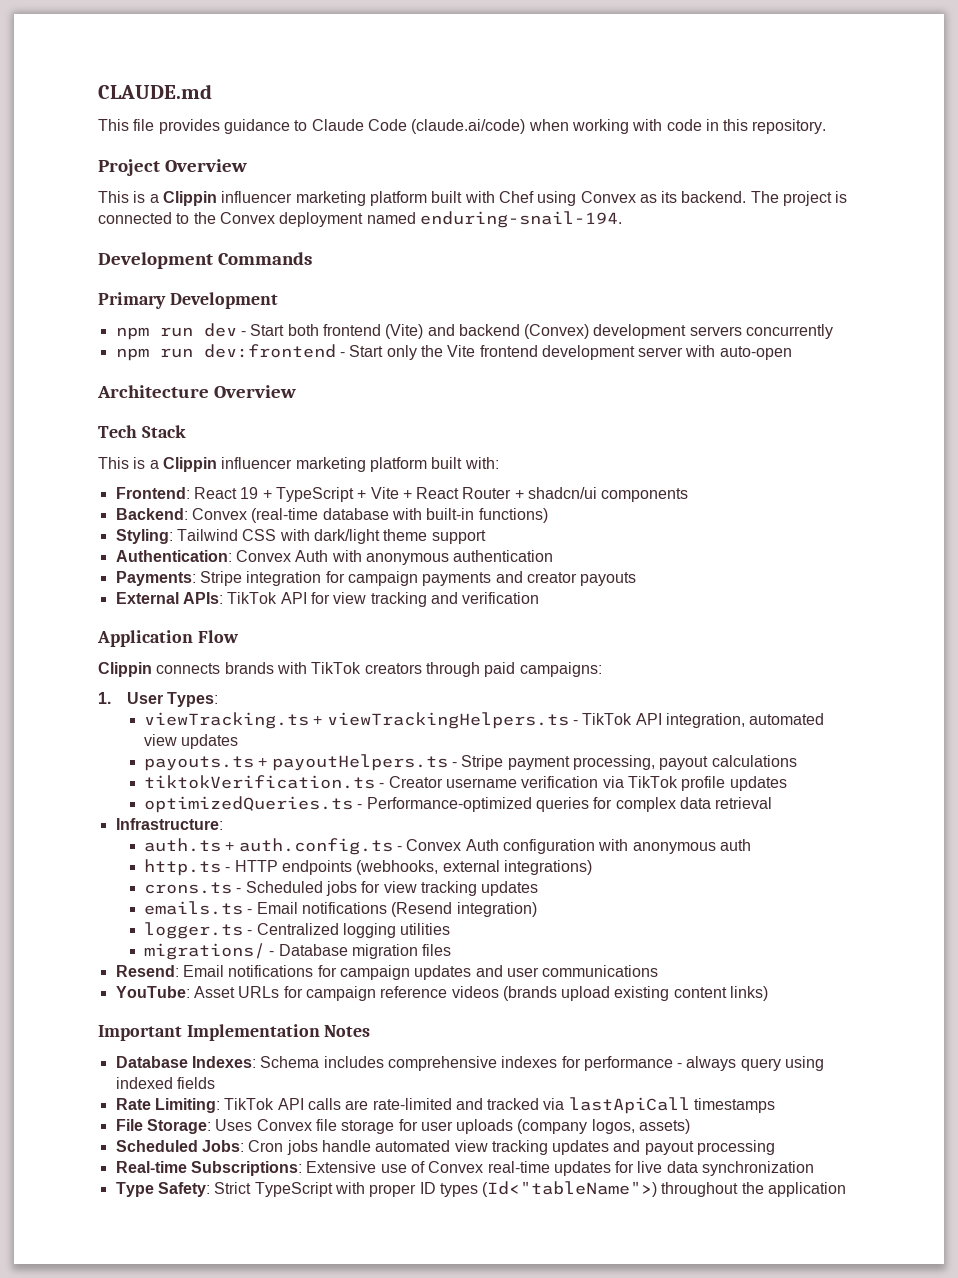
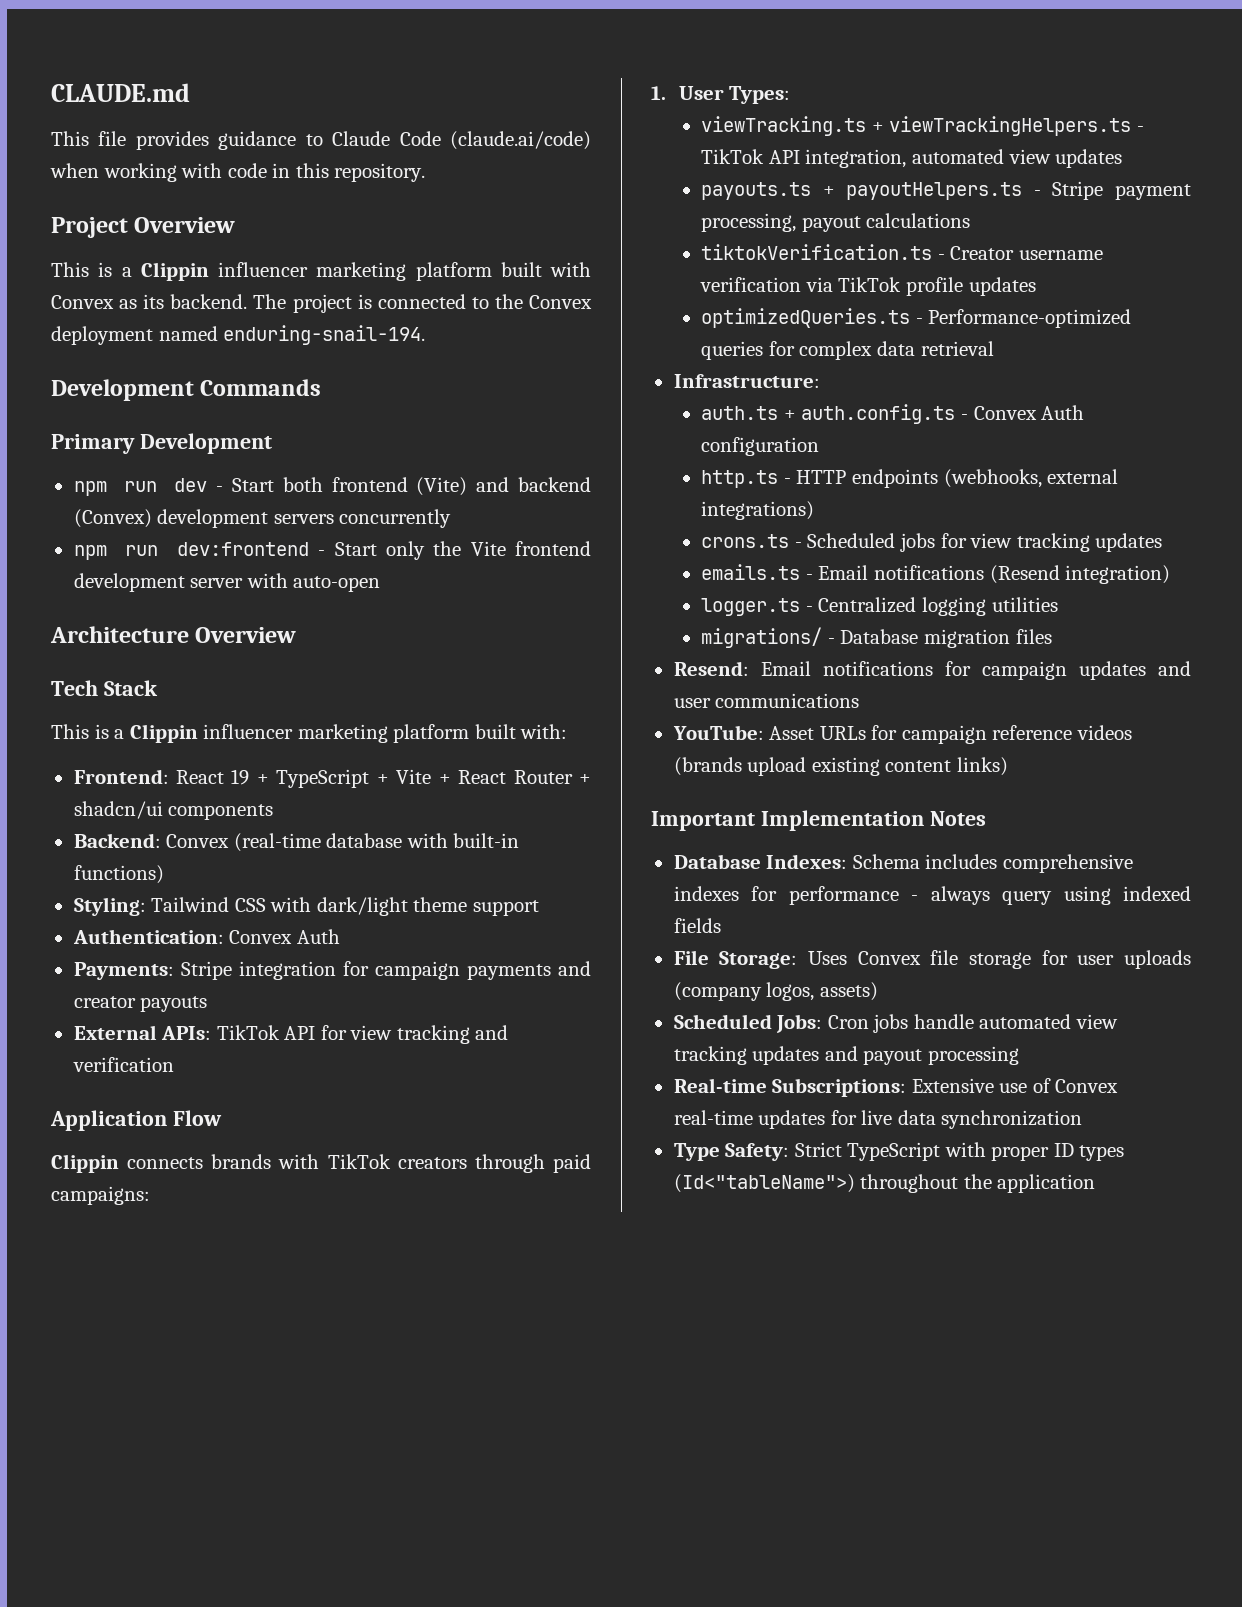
- This is a Clippin influencer marketing platform built with Chef using Convex as its backend.
+ This is a Clippin influencer marketing platform built with Convex as its backend.
- Authentication: Convex Auth with anonymous authentication
+ Authentication: Convex Auth
- auth.ts + auth.config.ts - Convex Auth configuration with anonymous auth
+ auth.ts + auth.config.ts - Convex Auth configuration
- Rate Limiting: TikTok API calls are rate-limited and tracked via lastApiCall timestamps

